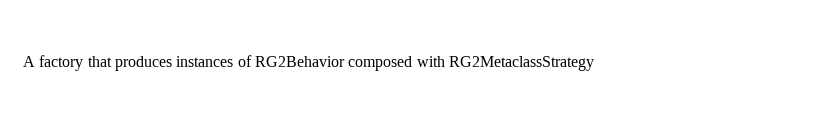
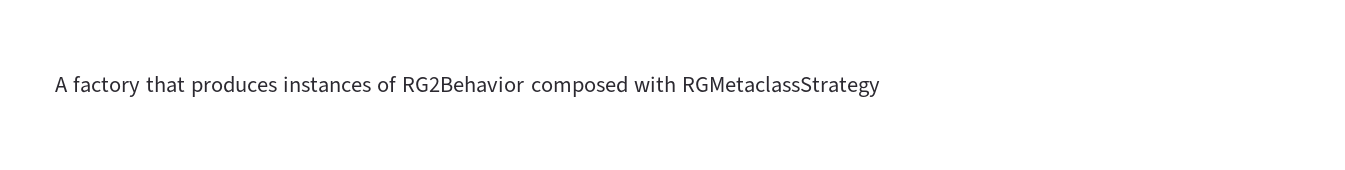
- A factory that produces instances of RG2Behavior composed with RG2MetaclassStrategy
+ A factory that produces instances of RG2Behavior composed with RGMetaclassStrategy

